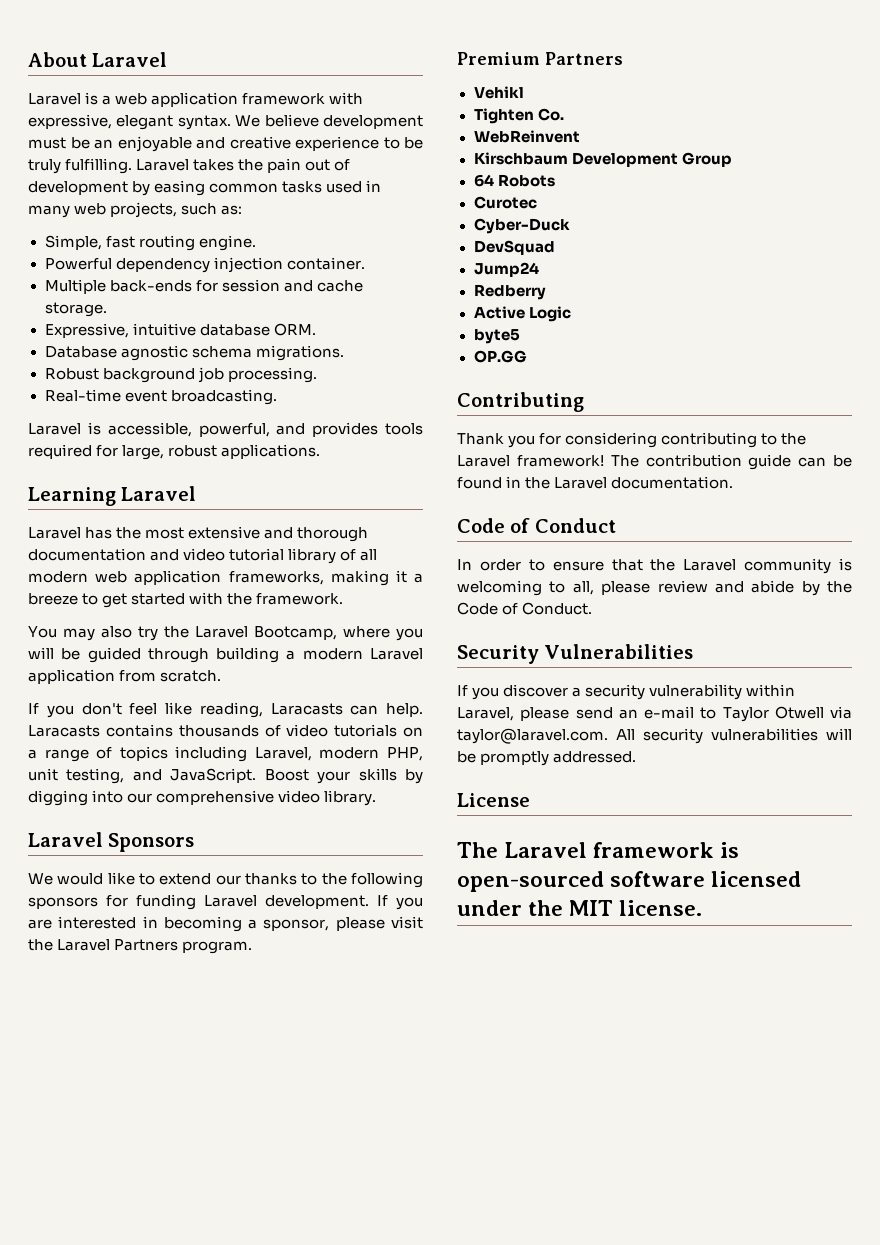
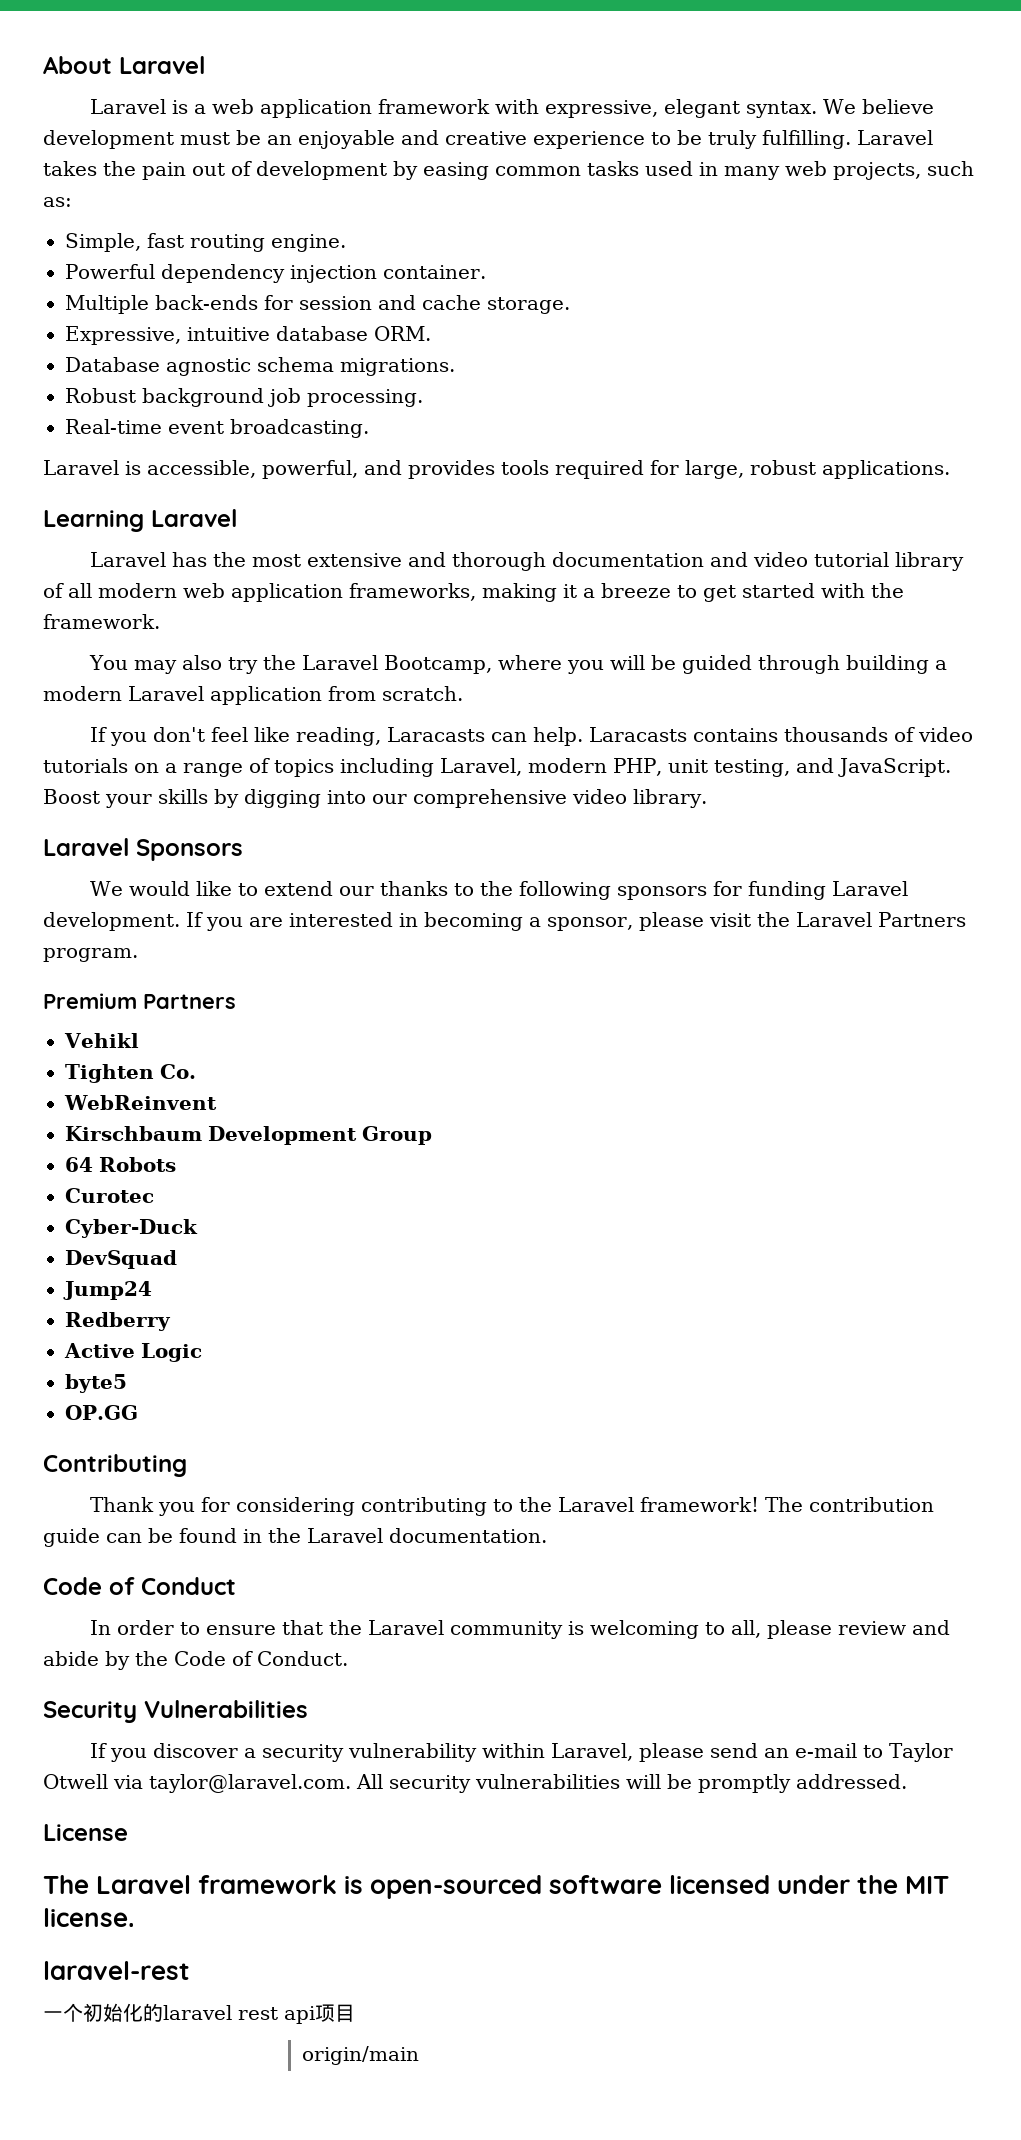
+ laravel-rest
+ 一个初始化的laravel rest api项目
+ origin/main

